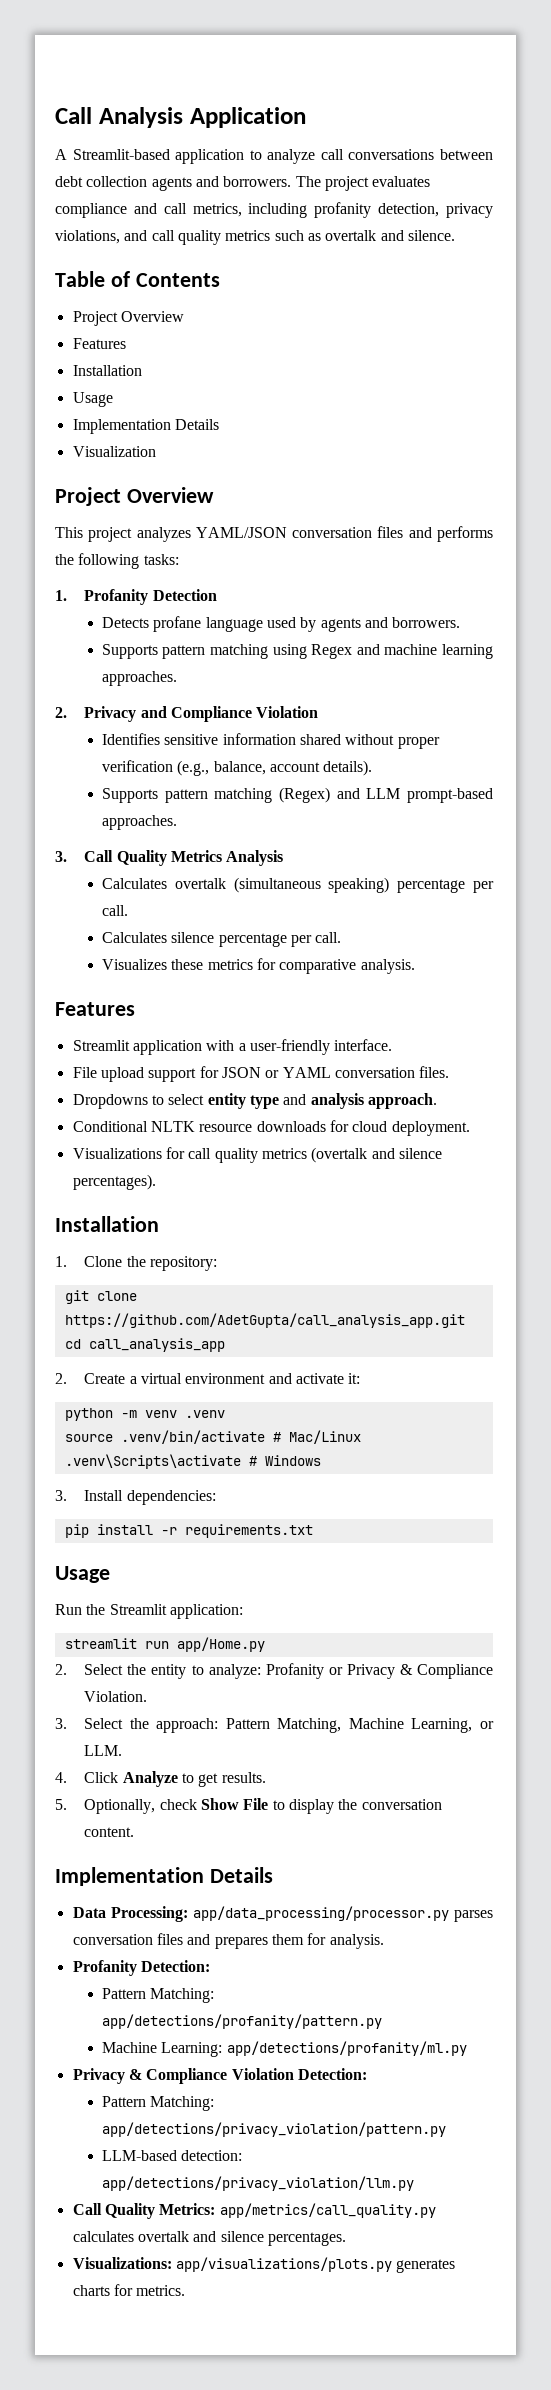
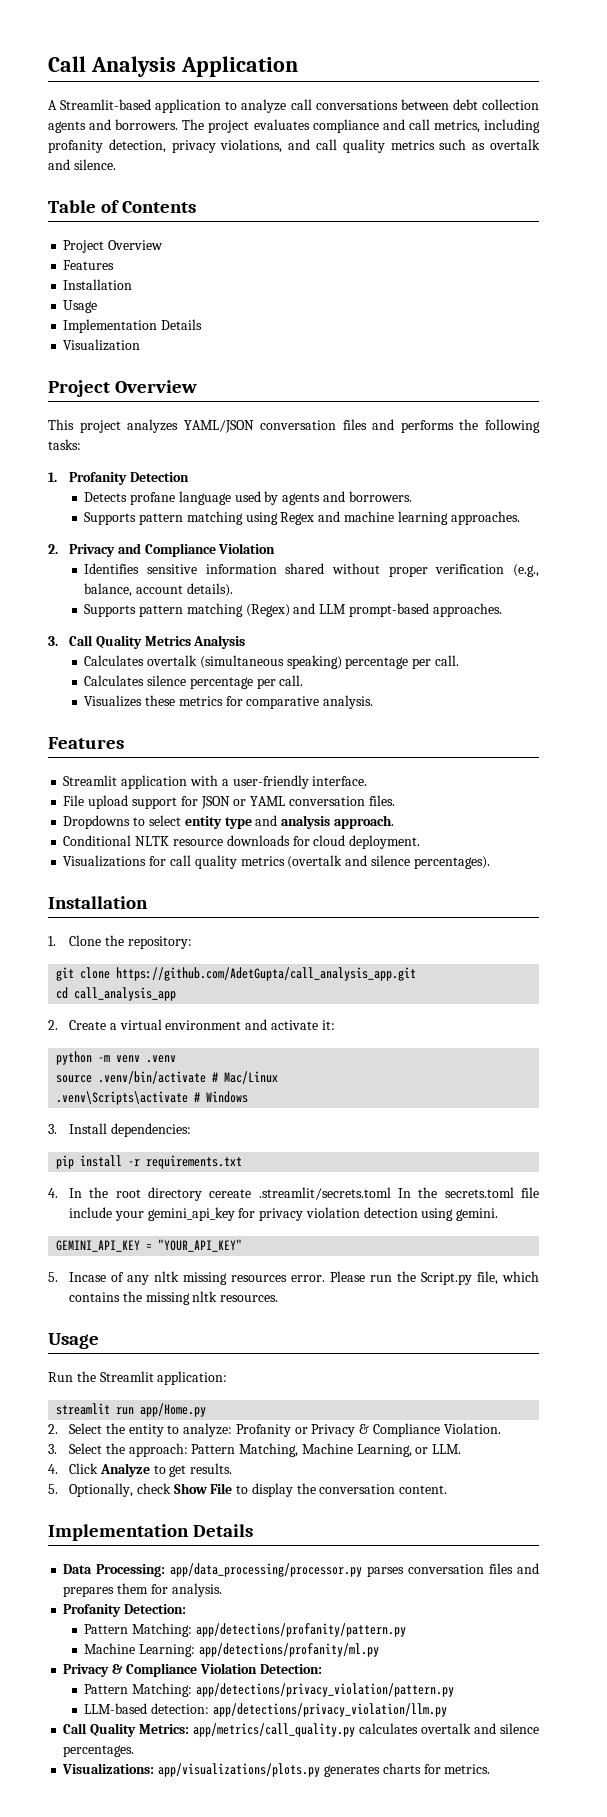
+ 4. In the root directory cereate .streamlit/secrets.toml In the secrets.toml file include your gemini_api_key for privacy violation detection using gemini.
+ GEMINI_API_KEY = "YOUR_API_KEY"
+ 5. Incase of any nltk missing resources error. Please run the Script.py file, which contains the missing nltk resources.

